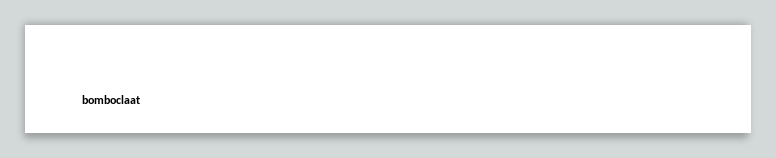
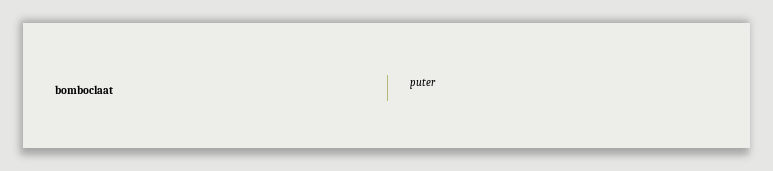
+ puter

